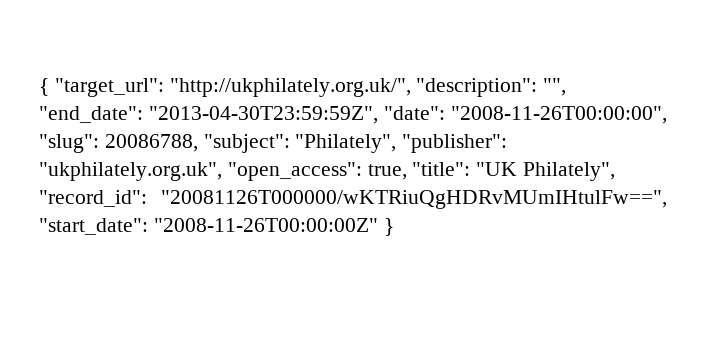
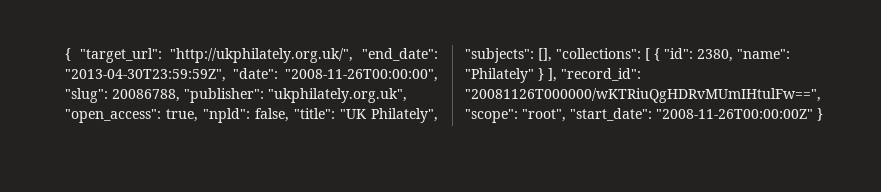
- { "target_url": "http://ukphilately.org.uk/", "description": "", "end_date": "2013-04-30T23:59:59Z", "date": "2008-11-26T00:00:00", "slug": 20086788, "subject": "Philately", "publisher": "ukphilately.org.uk", "open_access": true, "title": "UK Philately", "record_id": "20081126T000000/wKTRiuQgHDRvMUmIHtulFw==", "start_date": "2008-11-26T00:00:00Z" }
+ { "target_url": "http://ukphilately.org.uk/", "end_date": "2013-04-30T23:59:59Z", "date": "2008-11-26T00:00:00", "slug": 20086788, "publisher": "ukphilately.org.uk", "open_access": true, "npld": false, "title": "UK Philately", "subjects": [], "collections": [ { "id": 2380, "name": "Philately" } ], "record_id": "20081126T000000/wKTRiuQgHDRvMUmIHtulFw==", "scope": "root", "start_date": "2008-11-26T00:00:00Z" }

